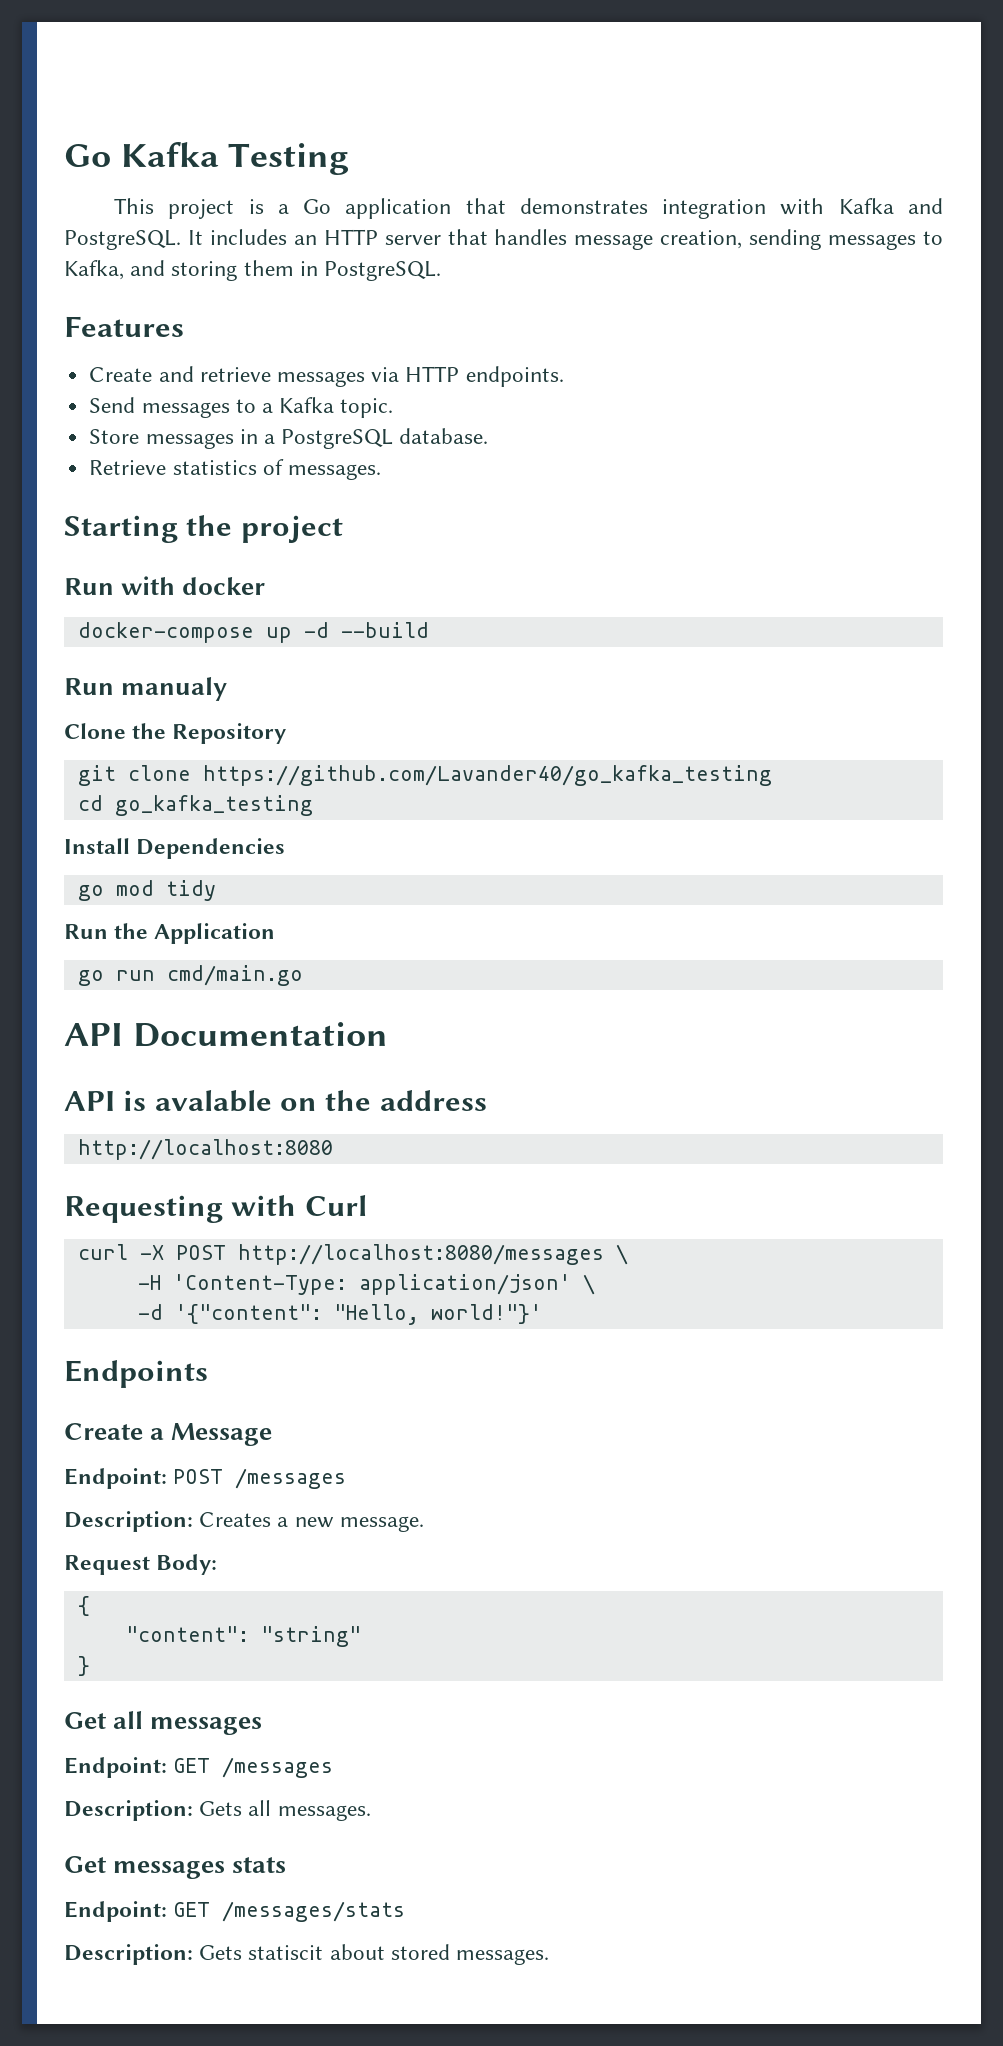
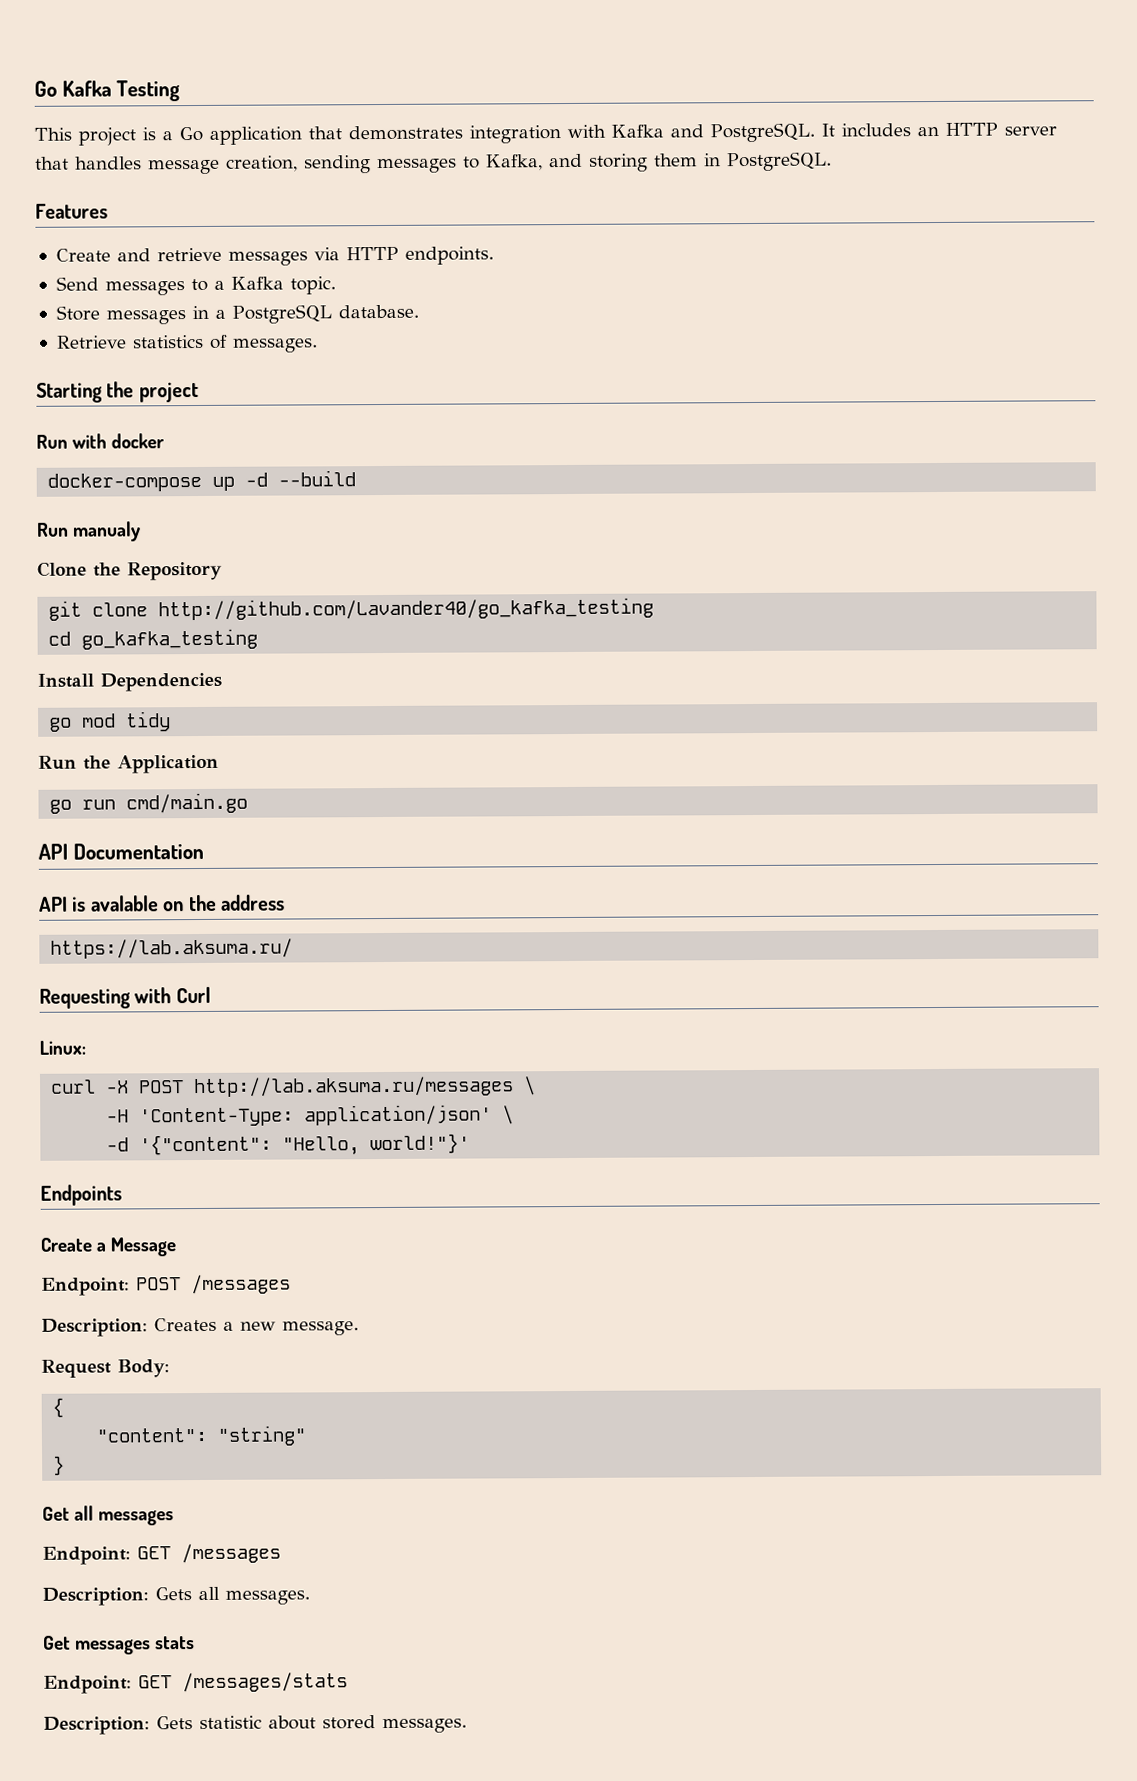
- git clone https://github.com/Lavander40/go_kafka_testing
+ git clone http://github.com/Lavander40/go_kafka_testing
- http://localhost:8080
+ https://lab.aksuma.ru/
+ Linux:
- curl -X POST http://localhost:8080/messages \
+ curl -X POST http://lab.aksuma.ru/messages \
- Description: Gets statiscit about stored messages.
+ Description: Gets statistic about stored messages.

